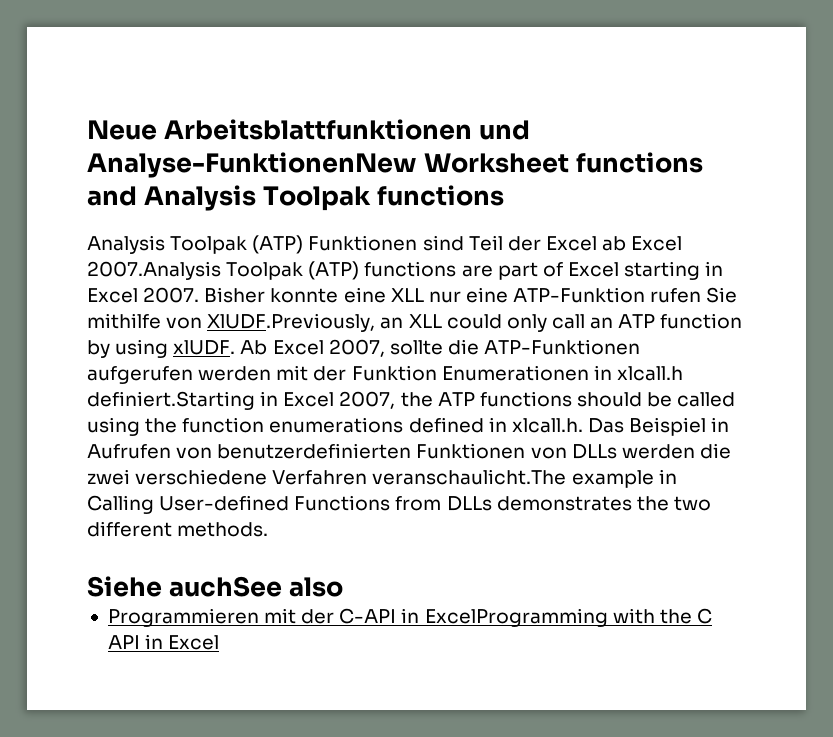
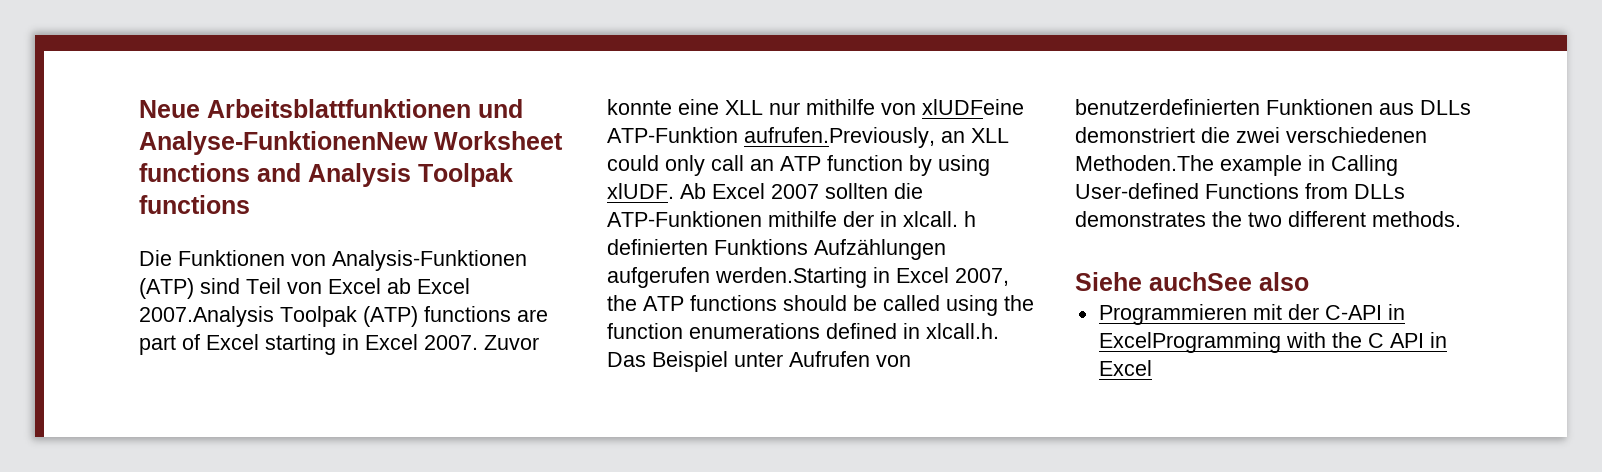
- Analysis Toolpak (ATP) Funktionen sind Teil der Excel ab Excel 2007.Analysis Toolpak (ATP) functions are part of Excel starting in Excel 2007.
+ Die Funktionen von Analysis-Funktionen (ATP) sind Teil von Excel ab Excel 2007.Analysis Toolpak (ATP) functions are part of Excel starting in Excel 2007.
- Bisher konnte eine XLL nur eine ATP-Funktion rufen Sie mithilfe von XlUDF.Previously, an XLL could only call an ATP function by using xlUDF.
+ Zuvor konnte eine XLL nur mithilfe von xlUDFeine ATP-Funktion aufrufen.Previously, an XLL could only call an ATP function by using xlUDF.
- Ab Excel 2007, sollte die ATP-Funktionen aufgerufen werden mit der Funktion Enumerationen in xlcall.h definiert.Starting in Excel 2007, the ATP functions should be called using the function enumerations defined in xlcall.h. Das Beispiel in Aufrufen von benutzerdefinierten Funktionen von DLLs werden die zwei verschiedene Verfahren veranschaulicht.The example in Calling User-defined Functions from DLLs demonstrates the two different methods.
+ Ab Excel 2007 sollten die ATP-Funktionen mithilfe der in xlcall. h definierten Funktions Aufzählungen aufgerufen werden.Starting in Excel 2007, the ATP functions should be called using the function enumerations defined in xlcall.h. Das Beispiel unter Aufrufen von benutzerdefinierten Funktionen aus DLLs demonstriert die zwei verschiedenen Methoden.The example in Calling User-defined Functions from DLLs demonstrates the two different methods.

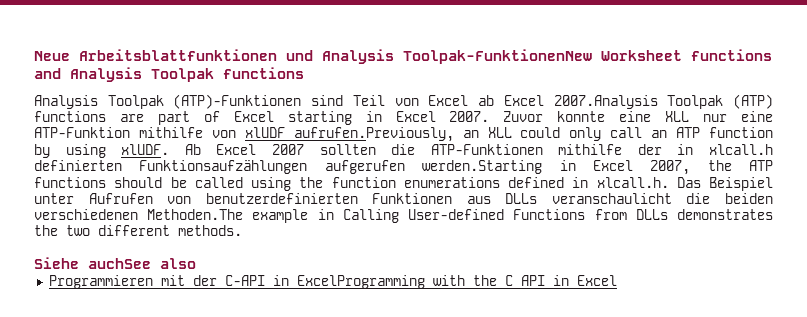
- Neue Arbeitsblattfunktionen und Analyse-FunktionenNew Worksheet functions and Analysis Toolpak functions
+ Neue Arbeitsblattfunktionen und Analysis Toolpak-FunktionenNew Worksheet functions and Analysis Toolpak functions
- Die Funktionen von Analysis-Funktionen (ATP) sind Teil von Excel ab Excel 2007.Analysis Toolpak (ATP) functions are part of Excel starting in Excel 2007.
+ Analysis Toolpak (ATP)-Funktionen sind Teil von Excel ab Excel 2007.Analysis Toolpak (ATP) functions are part of Excel starting in Excel 2007.
- Zuvor konnte eine XLL nur mithilfe von xlUDFeine ATP-Funktion aufrufen.Previously, an XLL could only call an ATP function by using xlUDF.
+ Zuvor konnte eine XLL nur eine ATP-Funktion mithilfe von xlUDF aufrufen.Previously, an XLL could only call an ATP function by using xlUDF.
- Ab Excel 2007 sollten die ATP-Funktionen mithilfe der in xlcall. h definierten Funktions Aufzählungen aufgerufen werden.Starting in Excel 2007, the ATP functions should be called using the function enumerations defined in xlcall.h. Das Beispiel unter Aufrufen von benutzerdefinierten Funktionen aus DLLs demonstriert die zwei verschiedenen Methoden.The example in Calling User-defined Functions from DLLs demonstrates the two different methods.
+ Ab Excel 2007 sollten die ATP-Funktionen mithilfe der in xlcall.h definierten Funktionsaufzählungen aufgerufen werden.Starting in Excel 2007, the ATP functions should be called using the function enumerations defined in xlcall.h. Das Beispiel unter Aufrufen von benutzerdefinierten Funktionen aus DLLs veranschaulicht die beiden verschiedenen Methoden.The example in Calling User-defined Functions from DLLs demonstrates the two different methods.

